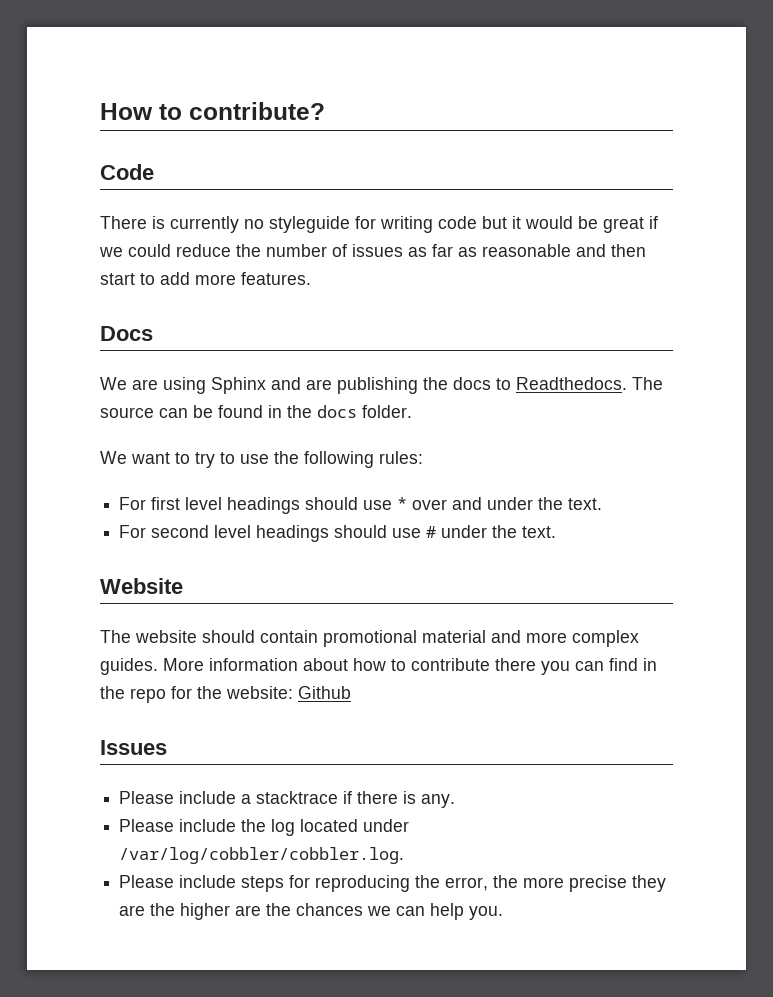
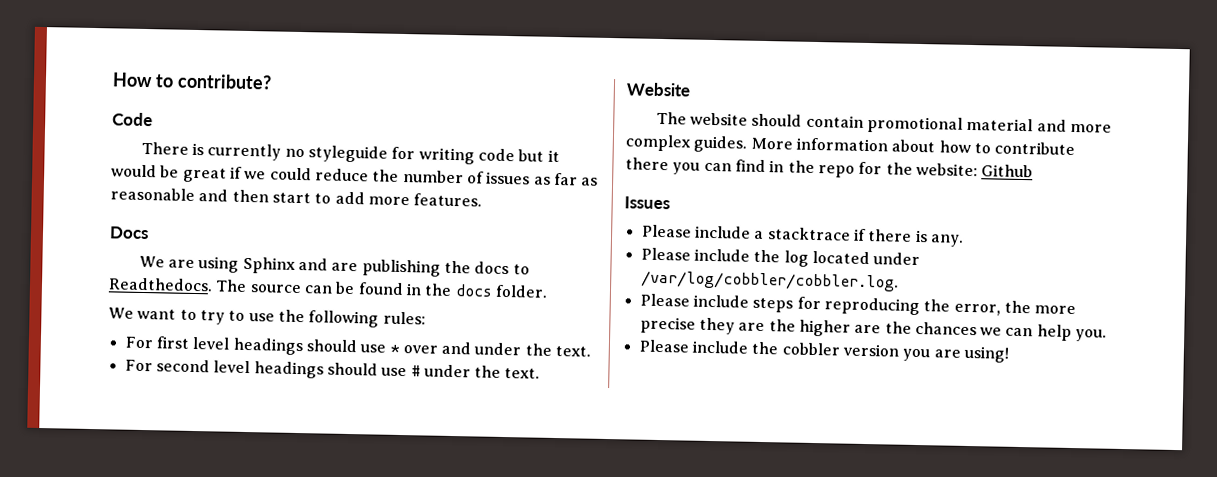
+ Please include the cobbler version you are using!

